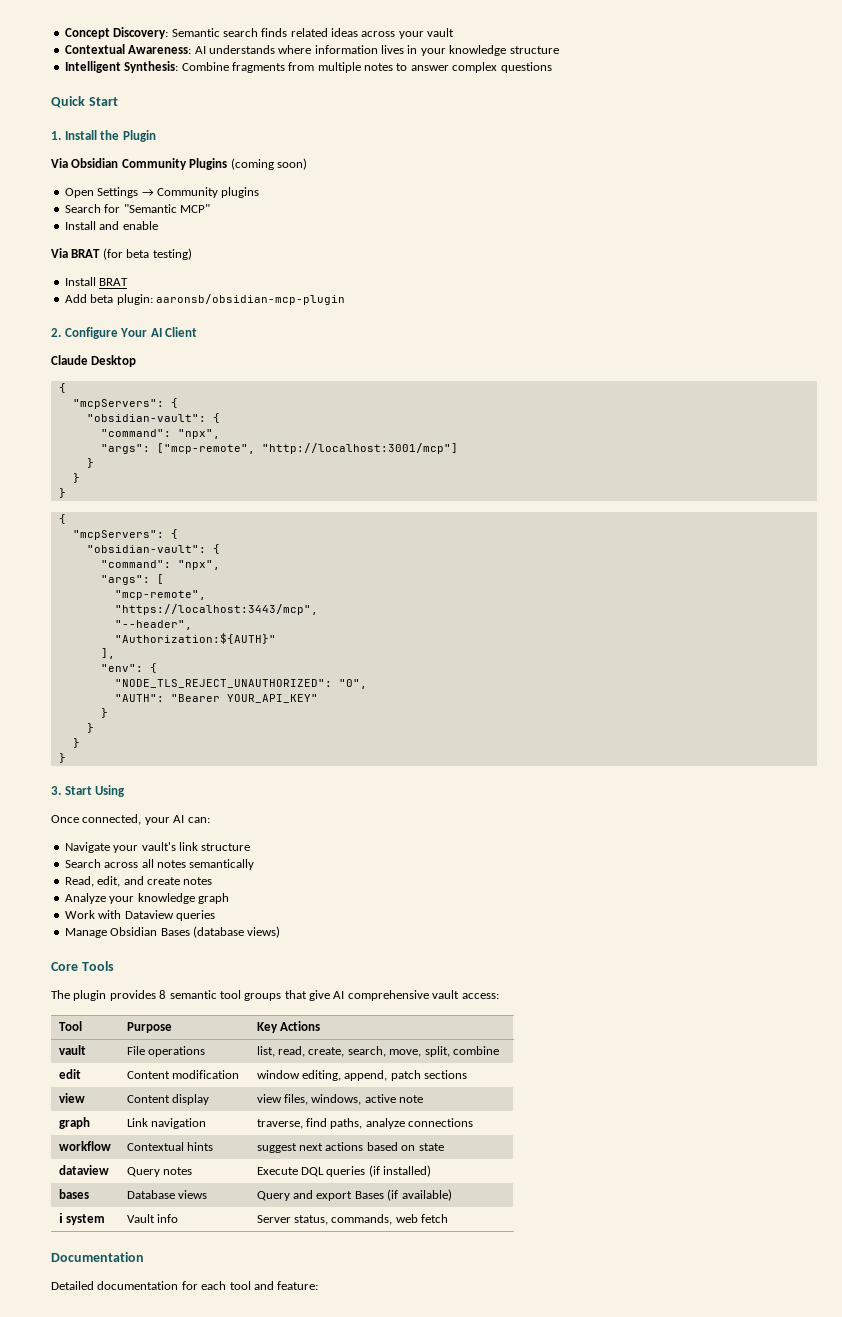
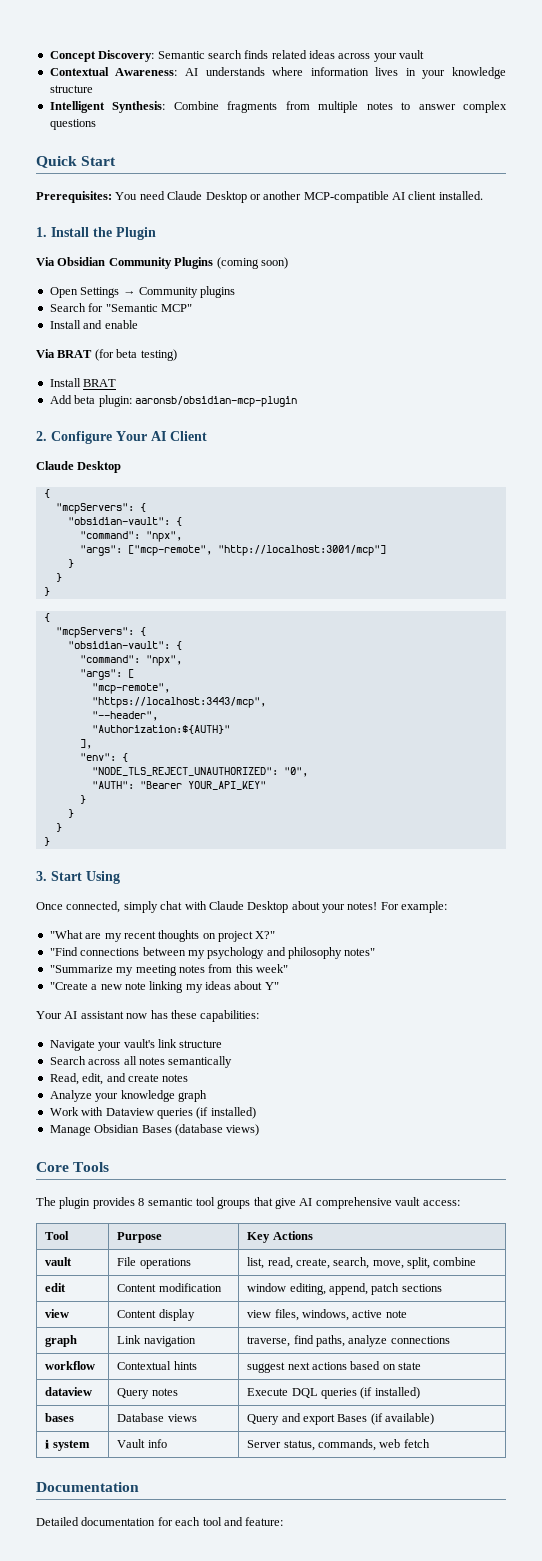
+ Prerequisites: You need Claude Desktop or another MCP-compatible AI client installed.
- Once connected, your AI can:
+ Once connected, simply chat with Claude Desktop about your notes! For example:
+ "What are my recent thoughts on project X?"
+ "Find connections between my psychology and philosophy notes"
+ "Summarize my meeting notes from this week"
+ "Create a new note linking my ideas about Y"
+ Your AI assistant now has these capabilities:
- Work with Dataview queries
+ Work with Dataview queries (if installed)

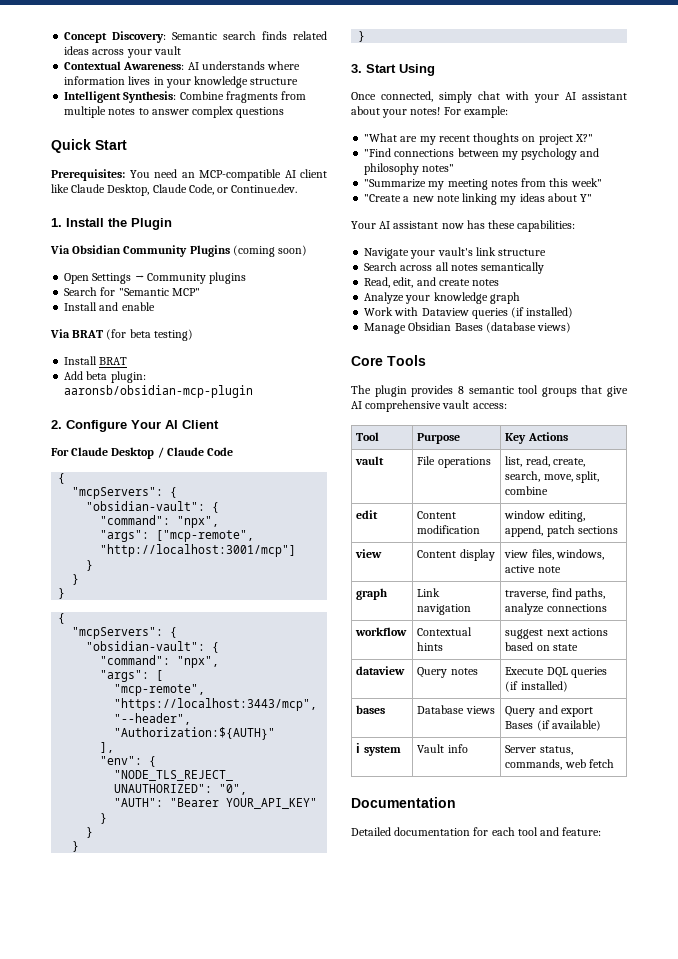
- Prerequisites: You need Claude Desktop or another MCP-compatible AI client installed.
+ Prerequisites: You need an MCP-compatible AI client like Claude Desktop, Claude Code, or Continue.dev.
  2. Configure Your AI Client
- Claude Desktop
+ For Claude Desktop / Claude Code
- Once connected, simply chat with Claude Desktop about your notes!
+ Once connected, simply chat with your AI assistant about your notes!

